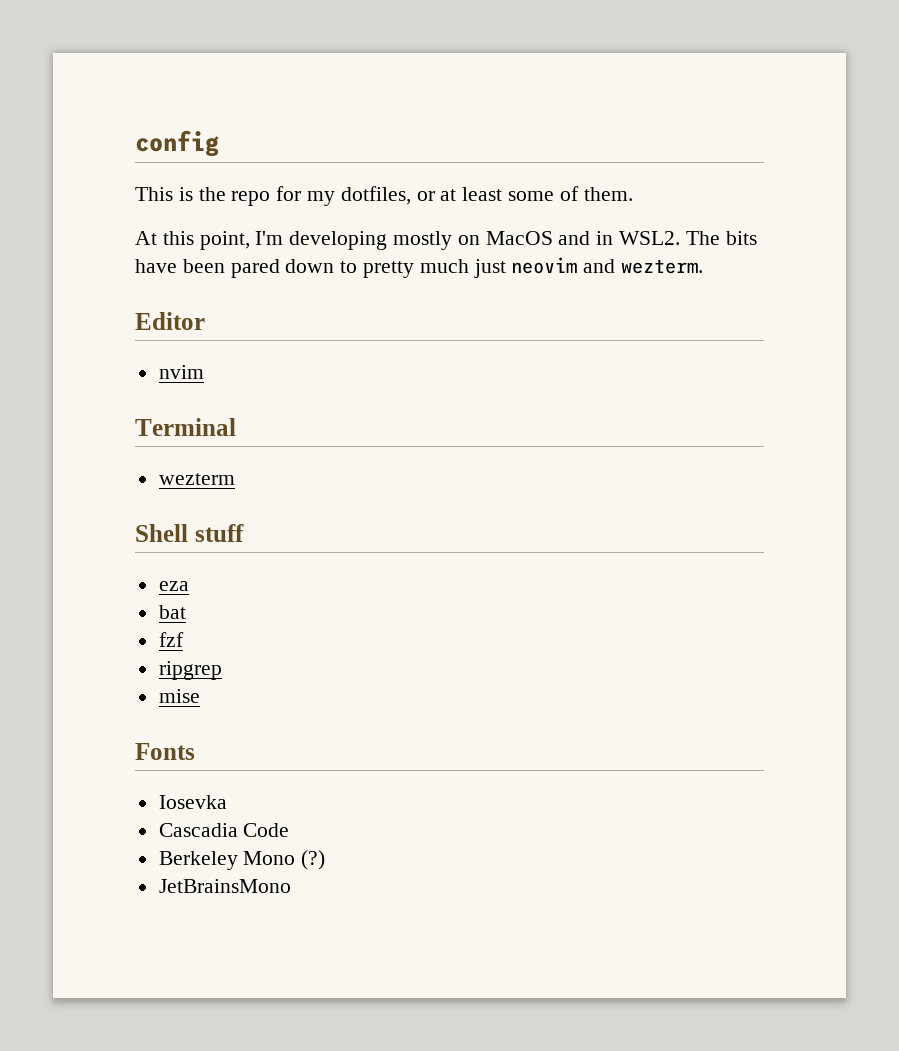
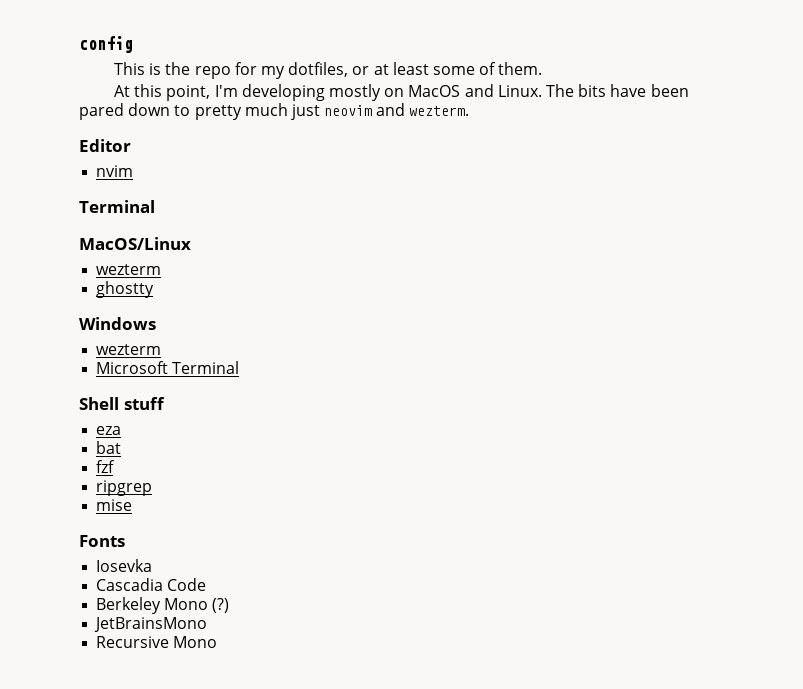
- At this point, I'm developing mostly on MacOS and in WSL2.
+ At this point, I'm developing mostly on MacOS and Linux.
+ MacOS/Linux
  wezterm
+ ghostty
+ Windows
+ wezterm
+ Microsoft Terminal
+ Recursive Mono

